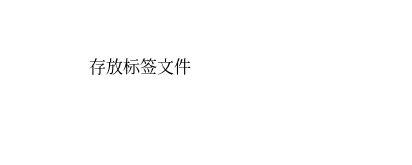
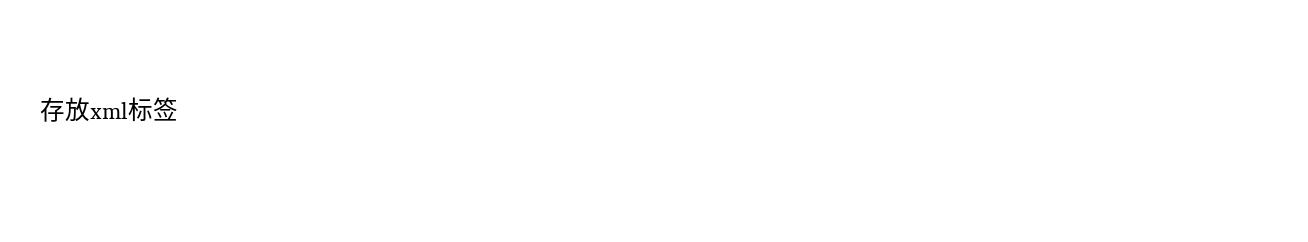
- 存放标签文件
+ 存放xml标签

